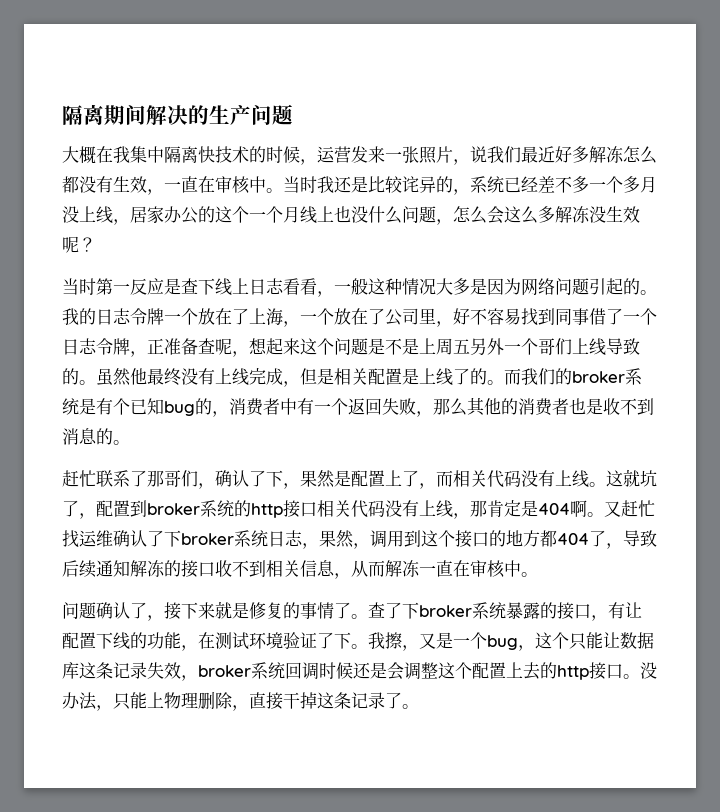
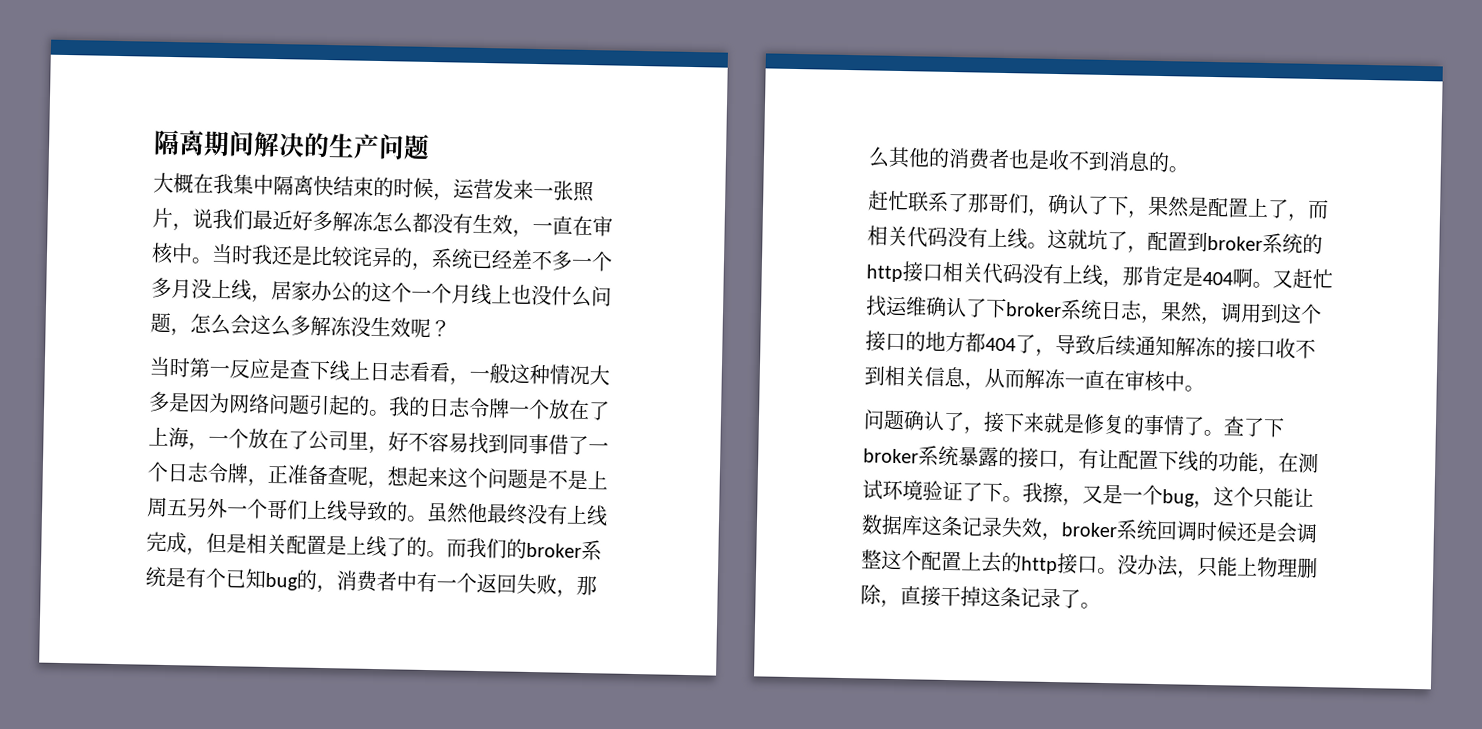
- 大概在我集中隔离快技术的时候，运营发来一张照片，说我们最近好多解冻怎么都没有生效，一直在审核中。
+ 大概在我集中隔离快结束的时候，运营发来一张照片，说我们最近好多解冻怎么都没有生效，一直在审核中。

